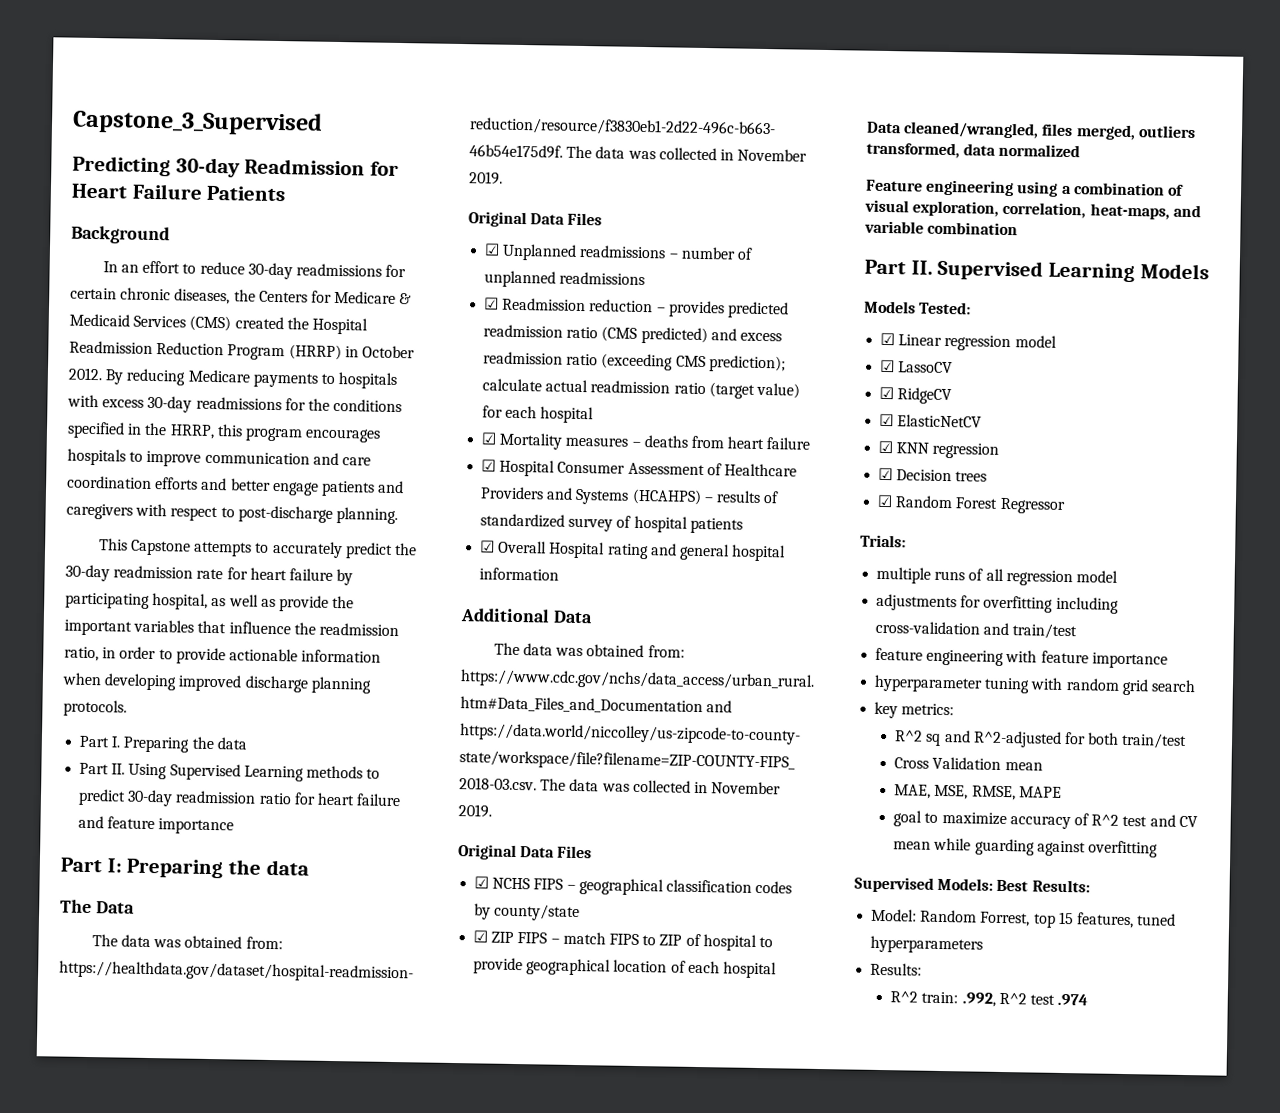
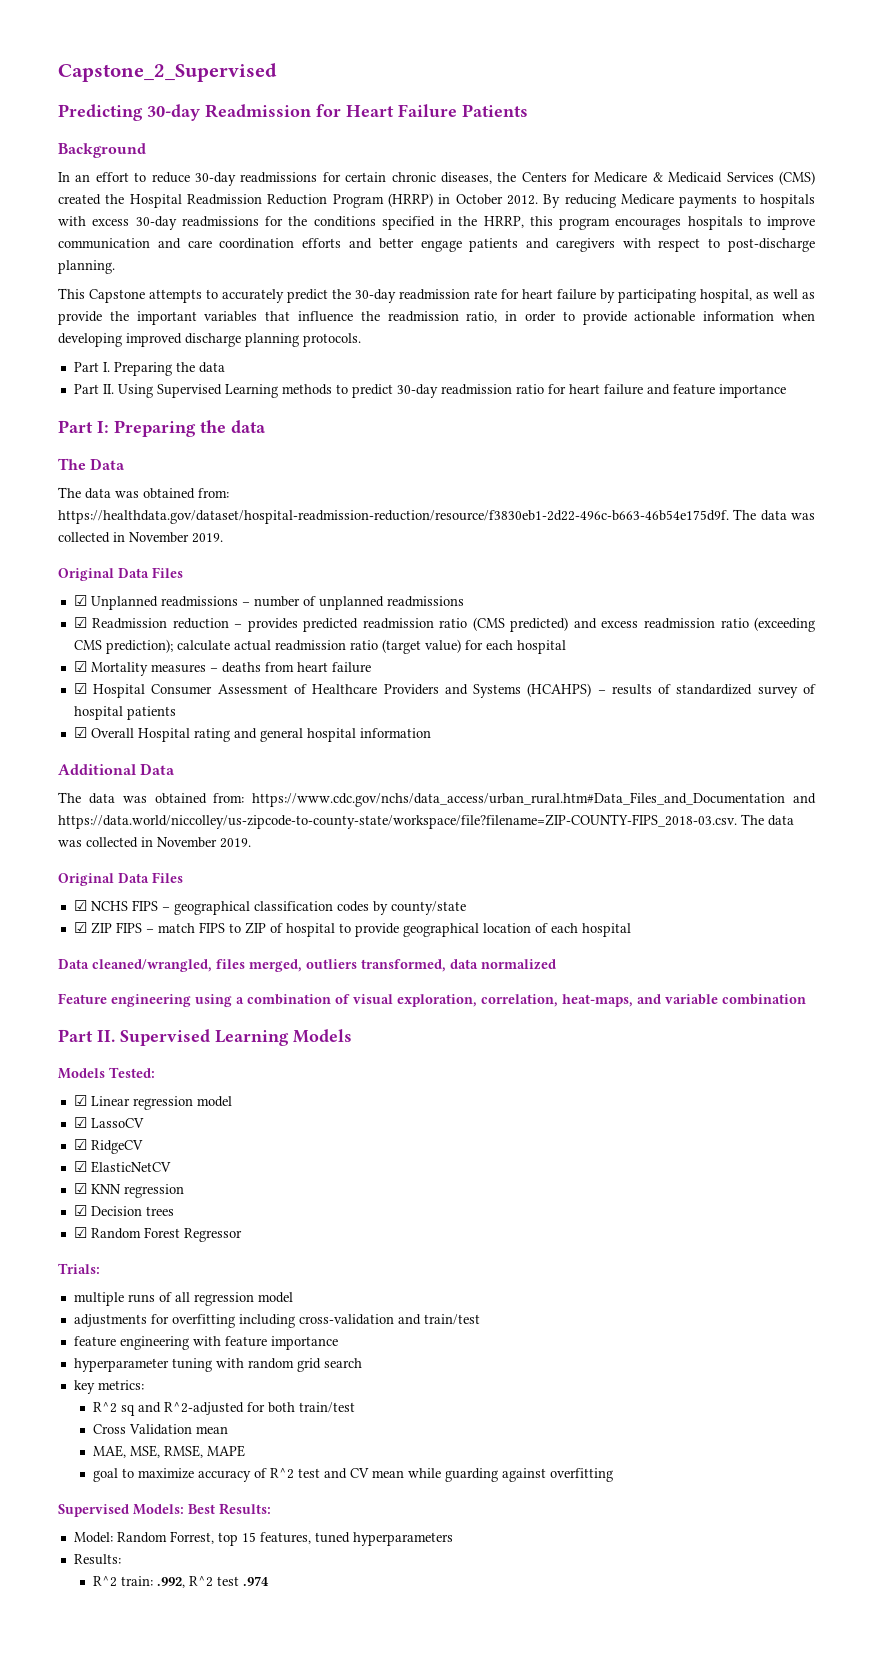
- Capstone_3_Supervised
+ Capstone_2_Supervised

